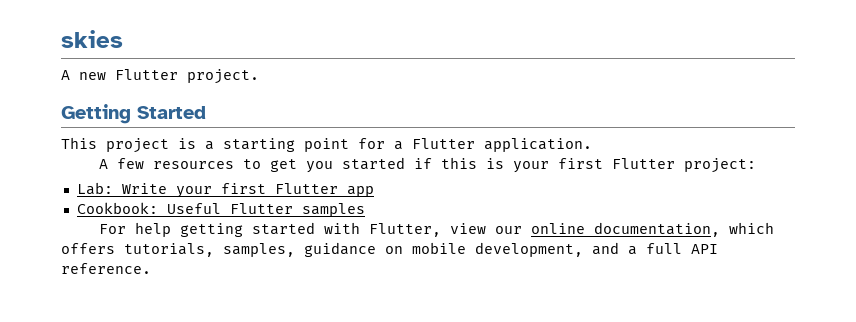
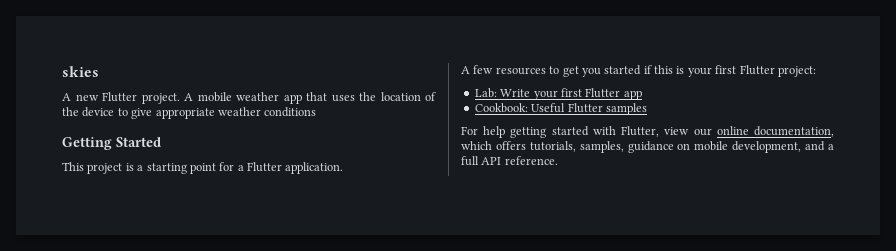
+ A mobile weather app that uses the location of the device to give appropriate weather conditions

